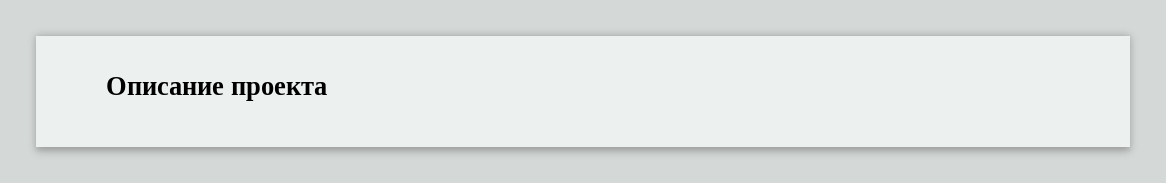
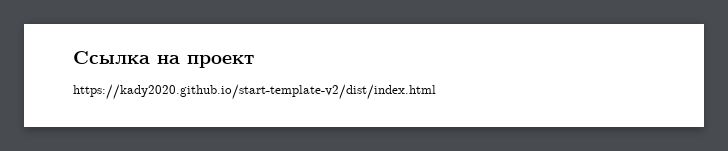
- Описание проекта
+ Ссылка на проект
+ https://kady2020.github.io/start-template-v2/dist/index.html

